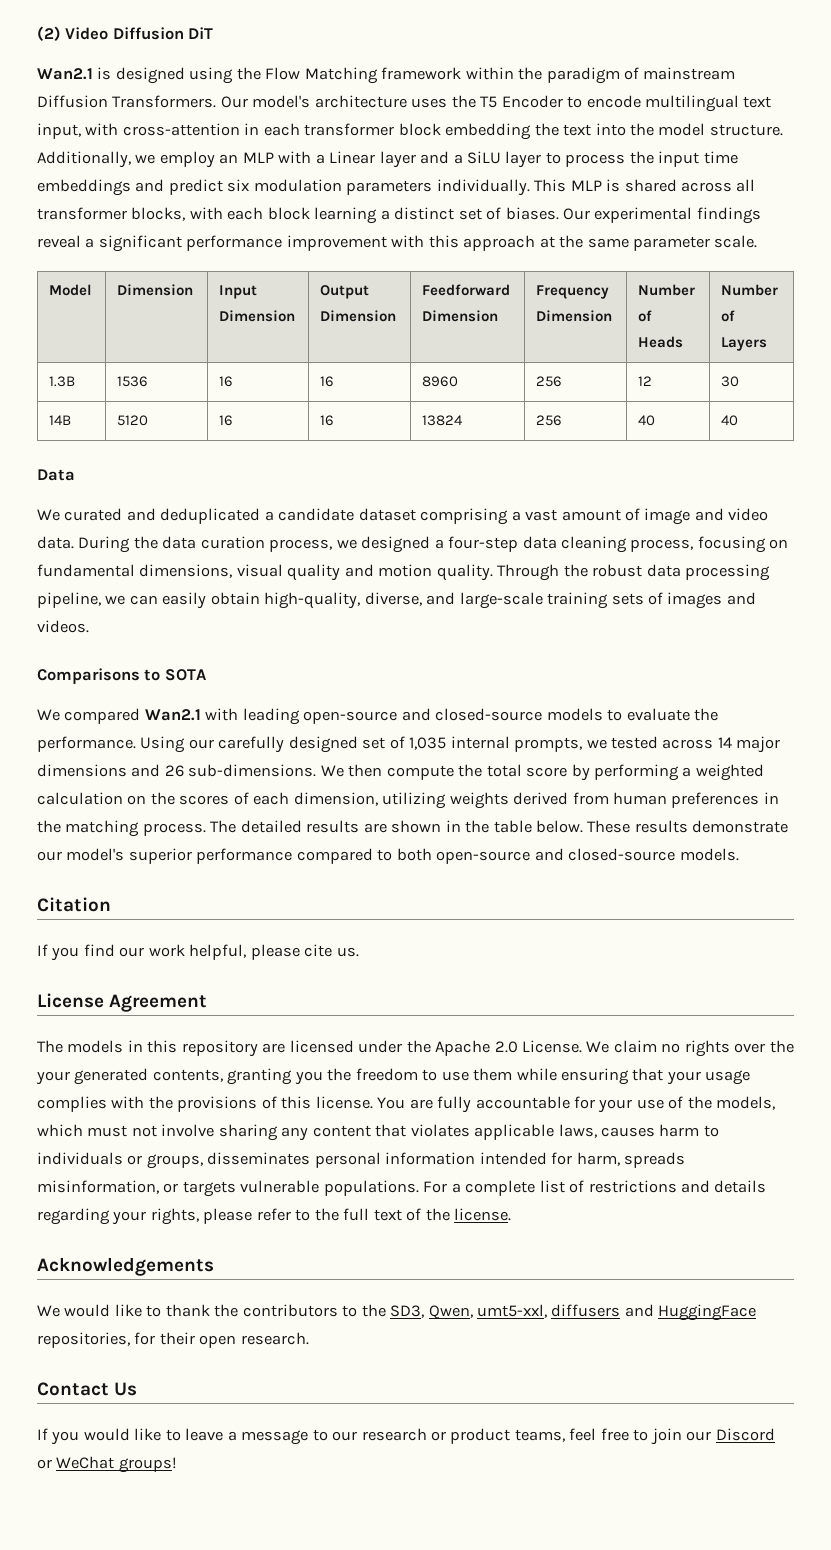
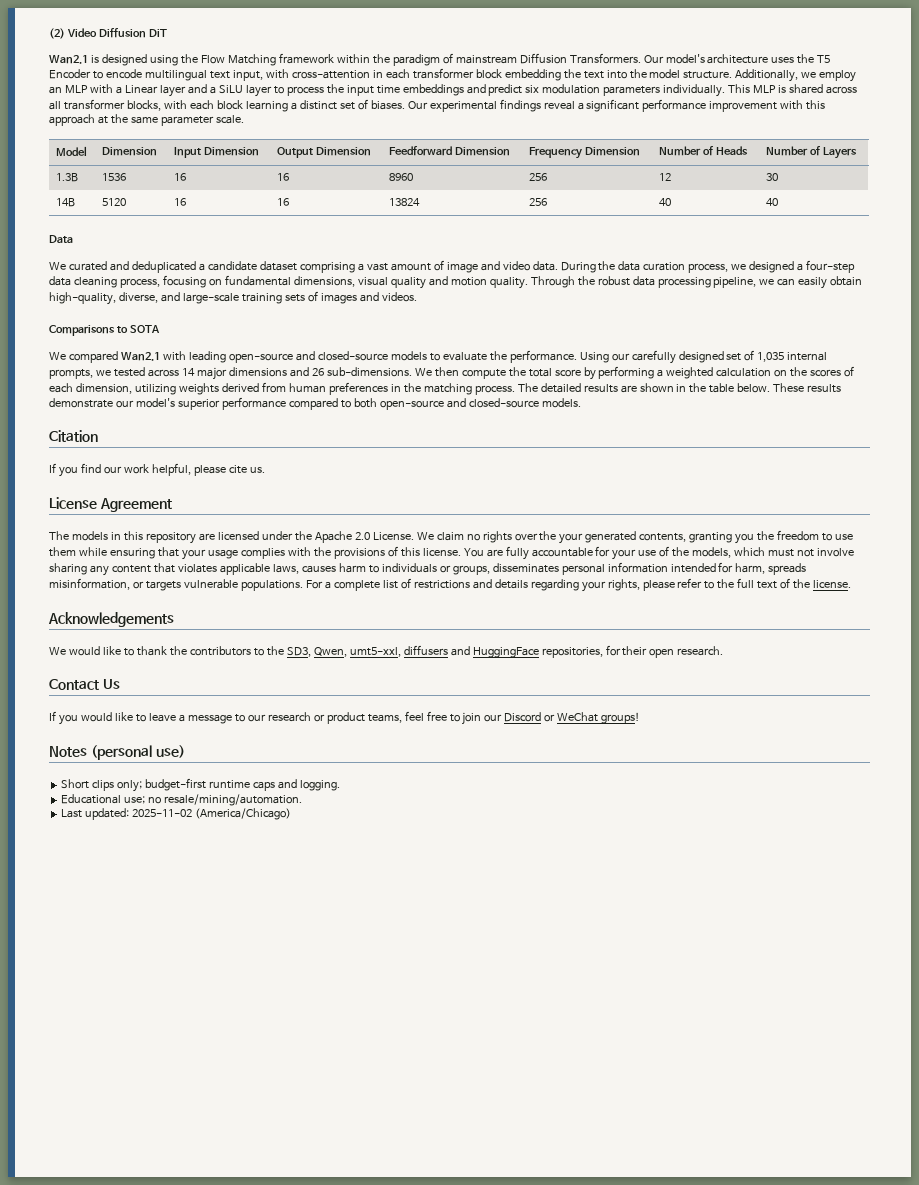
+ Notes (personal use)
+ Short clips only; budget-first runtime caps and logging.
+ Educational use; no resale/mining/automation.
+ Last updated: 2025-11-02 (America/Chicago)

